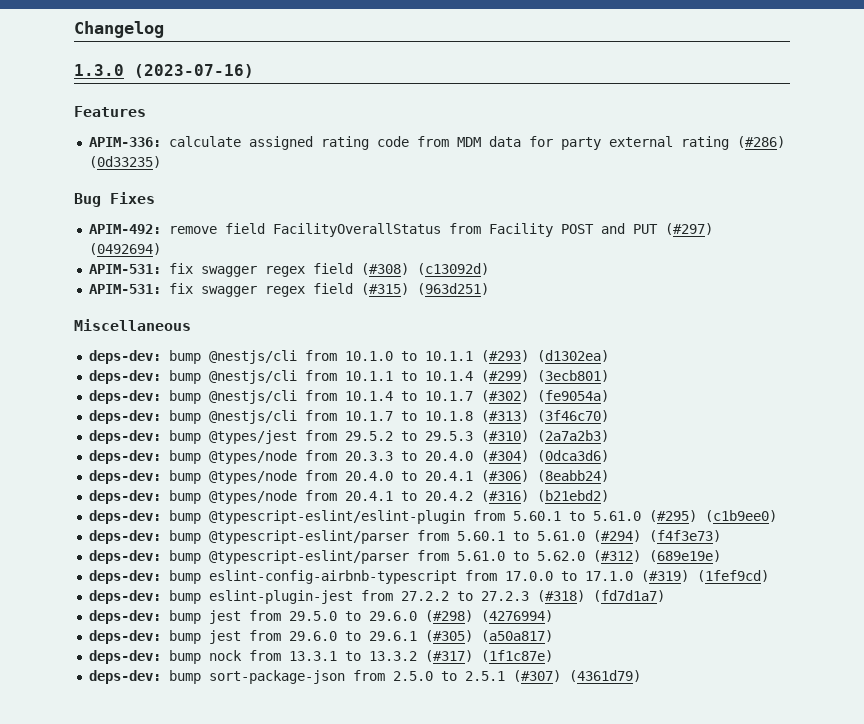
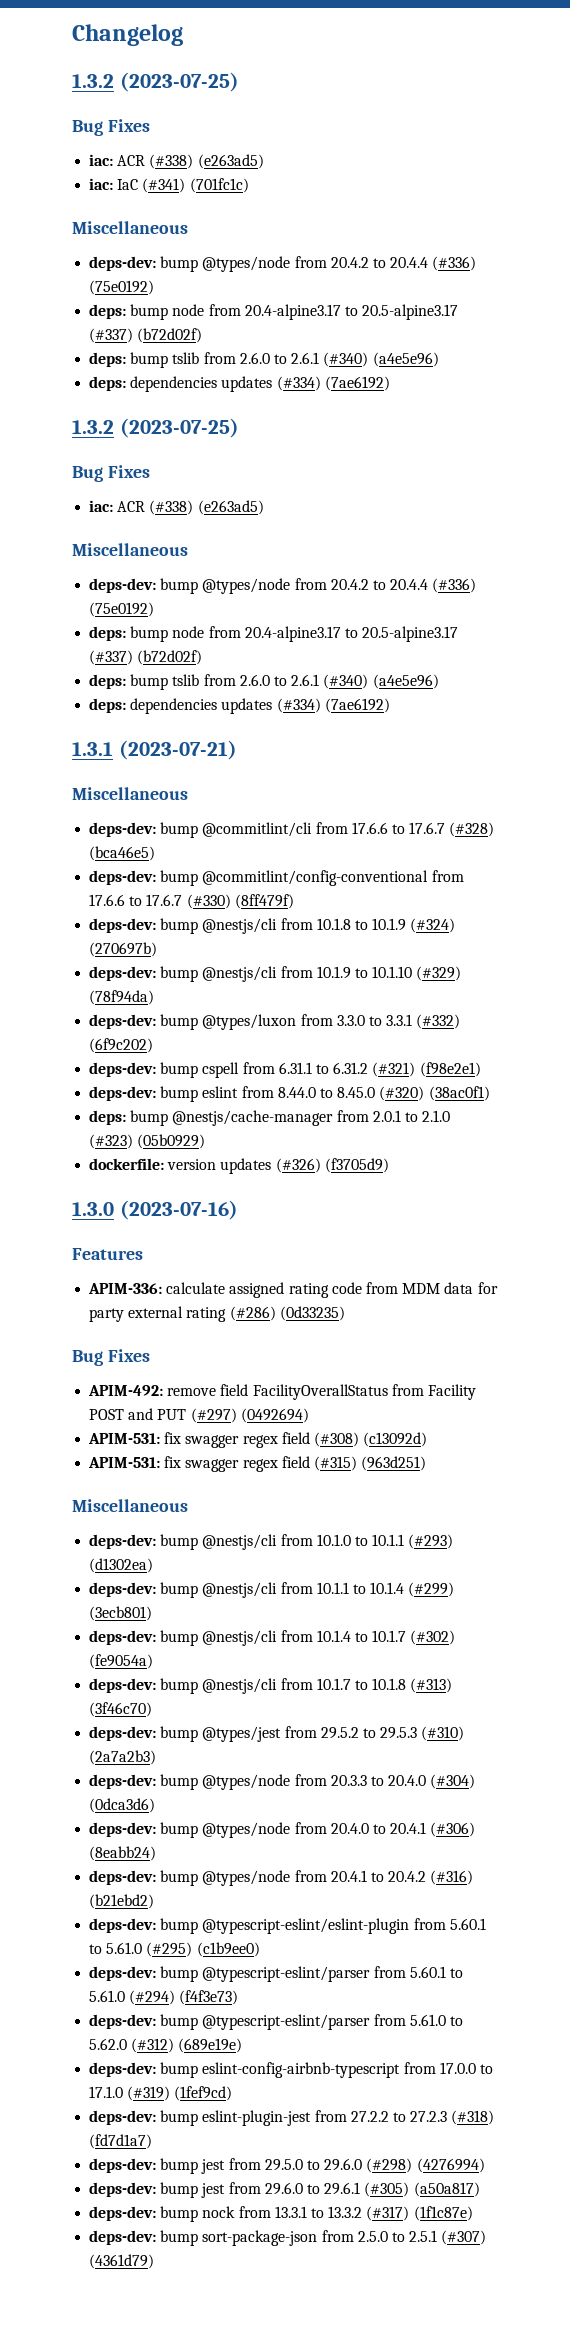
  Changelog
+ 1.3.2 (2023-07-25)
+ Bug Fixes
+ iac: ACR (#338) (e263ad5)
+ iac: IaC (#341) (701fc1c)
+ Miscellaneous
+ deps-dev: bump @types/node from 20.4.2 to 20.4.4 (#336) (75e0192)
+ deps: bump node from 20.4-alpine3.17 to 20.5-alpine3.17 (#337) (b72d02f)
+ deps: bump tslib from 2.6.0 to 2.6.1 (#340) (a4e5e96)
+ deps: dependencies updates (#334) (7ae6192)
+ 1.3.2 (2023-07-25)
+ Bug Fixes
+ iac: ACR (#338) (e263ad5)
+ Miscellaneous
+ deps-dev: bump @types/node from 20.4.2 to 20.4.4 (#336) (75e0192)
+ deps: bump node from 20.4-alpine3.17 to 20.5-alpine3.17 (#337) (b72d02f)
+ deps: bump tslib from 2.6.0 to 2.6.1 (#340) (a4e5e96)
+ deps: dependencies updates (#334) (7ae6192)
+ 1.3.1 (2023-07-21)
+ Miscellaneous
+ deps-dev: bump @commitlint/cli from 17.6.6 to 17.6.7 (#328) (bca46e5)
+ deps-dev: bump @commitlint/config-conventional from 17.6.6 to 17.6.7 (#330) (8ff479f)
+ deps-dev: bump @nestjs/cli from 10.1.8 to 10.1.9 (#324) (270697b)
+ deps-dev: bump @nestjs/cli from 10.1.9 to 10.1.10 (#329) (78f94da)
+ deps-dev: bump @types/luxon from 3.3.0 to 3.3.1 (#332) (6f9c202)
+ deps-dev: bump cspell from 6.31.1 to 6.31.2 (#321) (f98e2e1)
+ deps-dev: bump eslint from 8.44.0 to 8.45.0 (#320) (38ac0f1)
+ deps: bump @nestjs/cache-manager from 2.0.1 to 2.1.0 (#323) (05b0929)
+ dockerfile: version updates (#326) (f3705d9)

